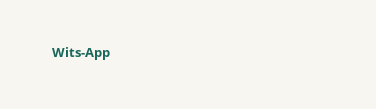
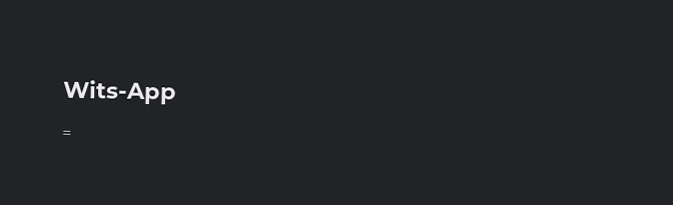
+ =

